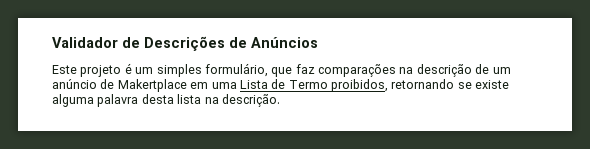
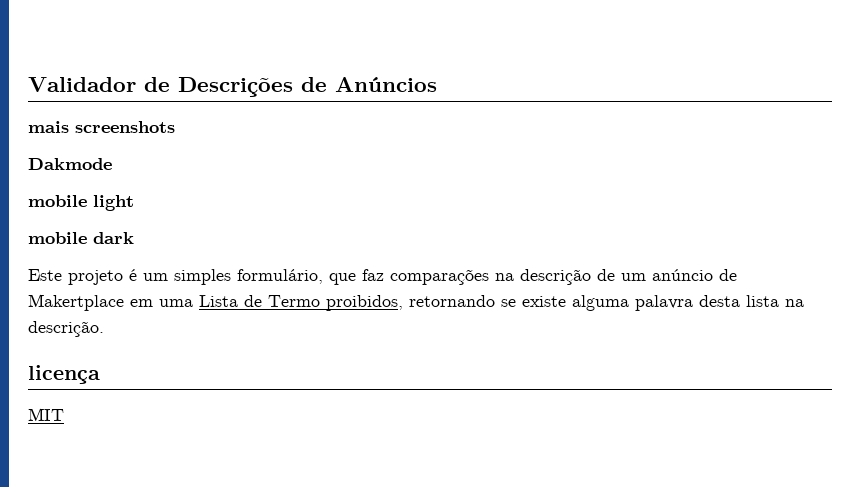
+ mais screenshots
+ Dakmode
+ mobile light
+ mobile dark
+ licença
+ MIT

